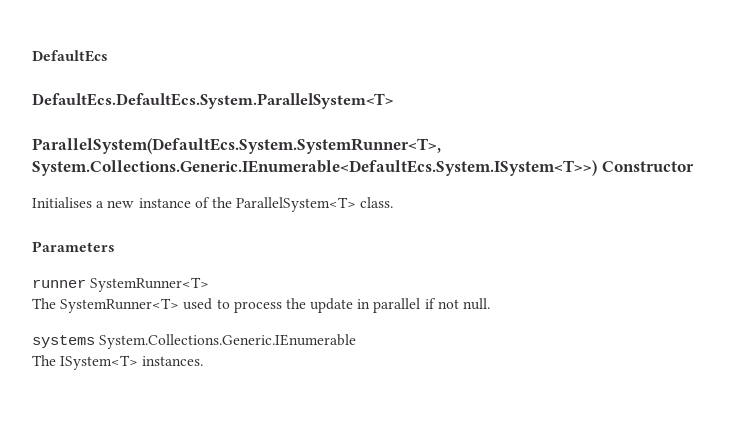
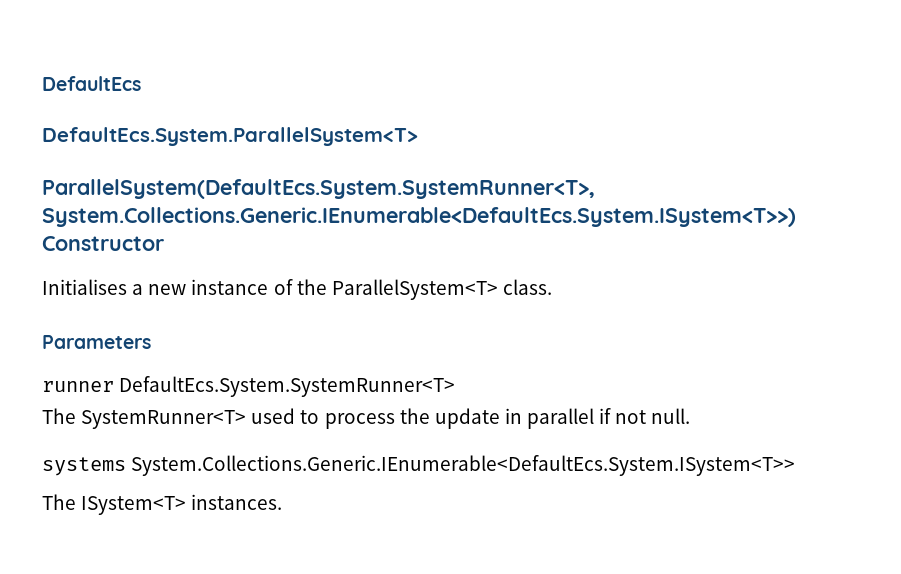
- DefaultEcs.DefaultEcs.System.ParallelSystem<T>
+ DefaultEcs.System.ParallelSystem<T>
- runner SystemRunner<T>
+ runner DefaultEcs.System.SystemRunner<T>
- systems System.Collections.Generic.IEnumerable
+ systems System.Collections.Generic.IEnumerable<DefaultEcs.System.ISystem<T>>

